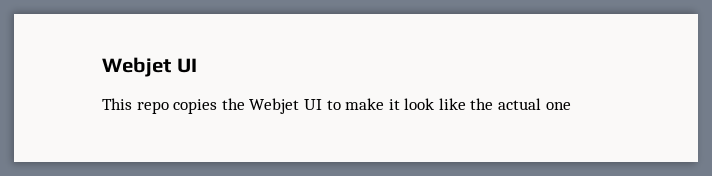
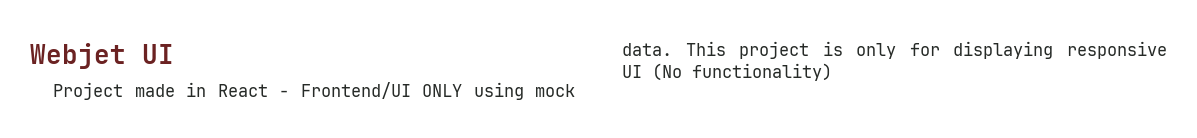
- This repo copies the Webjet UI to make it look like the actual one
+ Project made in React - Frontend/UI ONLY using mock data. This project is only for displaying responsive UI (No functionality)

